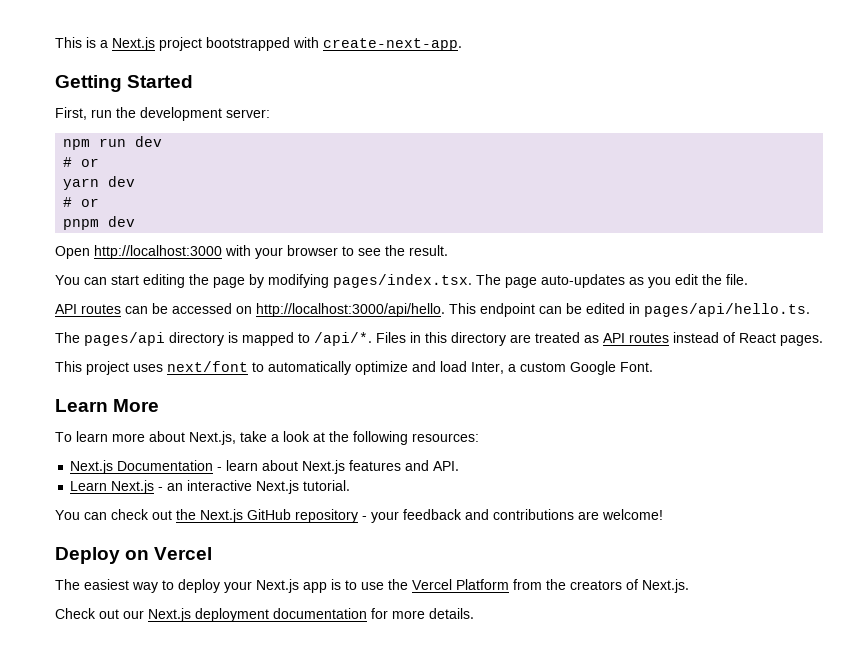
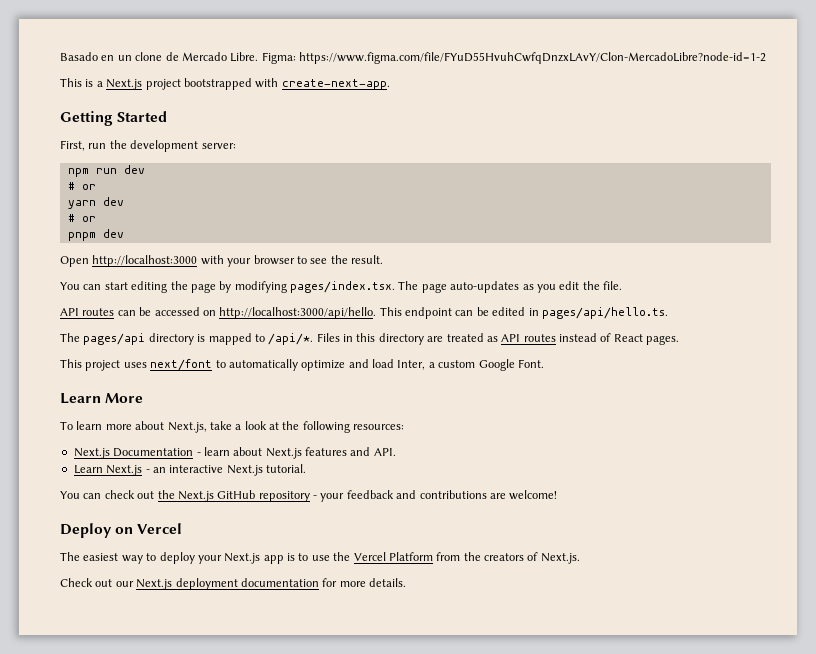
+ Basado en un clone de Mercado Libre. Figma: https://www.figma.com/file/FYuD55HvuhCwfqDnzxLAvY/Clon-MercadoLibre?node-id=1-2

